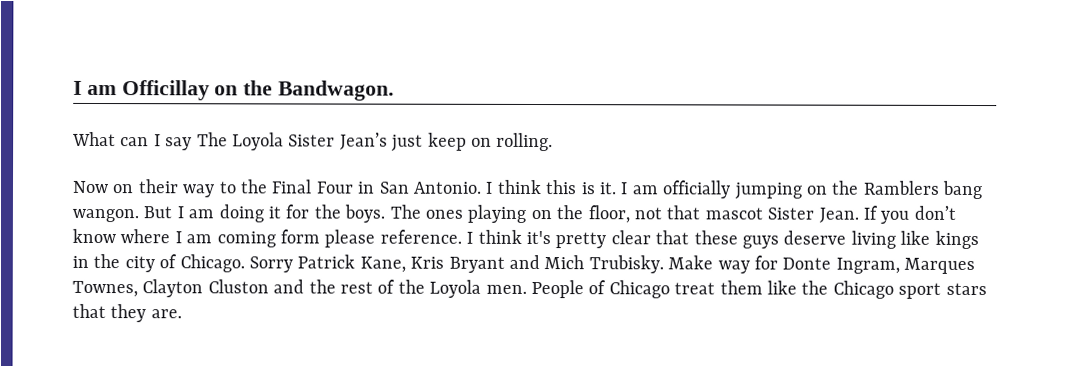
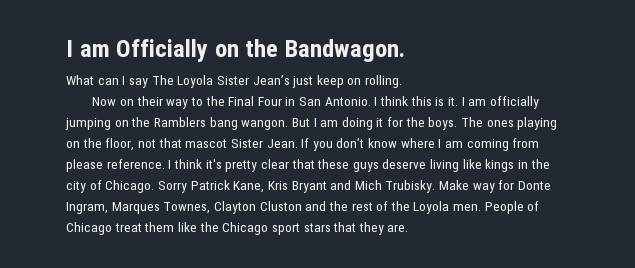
- I am Officillay on the Bandwagon.
+ I am Officially on the Bandwagon.
- If you don’t know where I am coming form please reference.
+ If you don’t know where I am coming from please reference.

